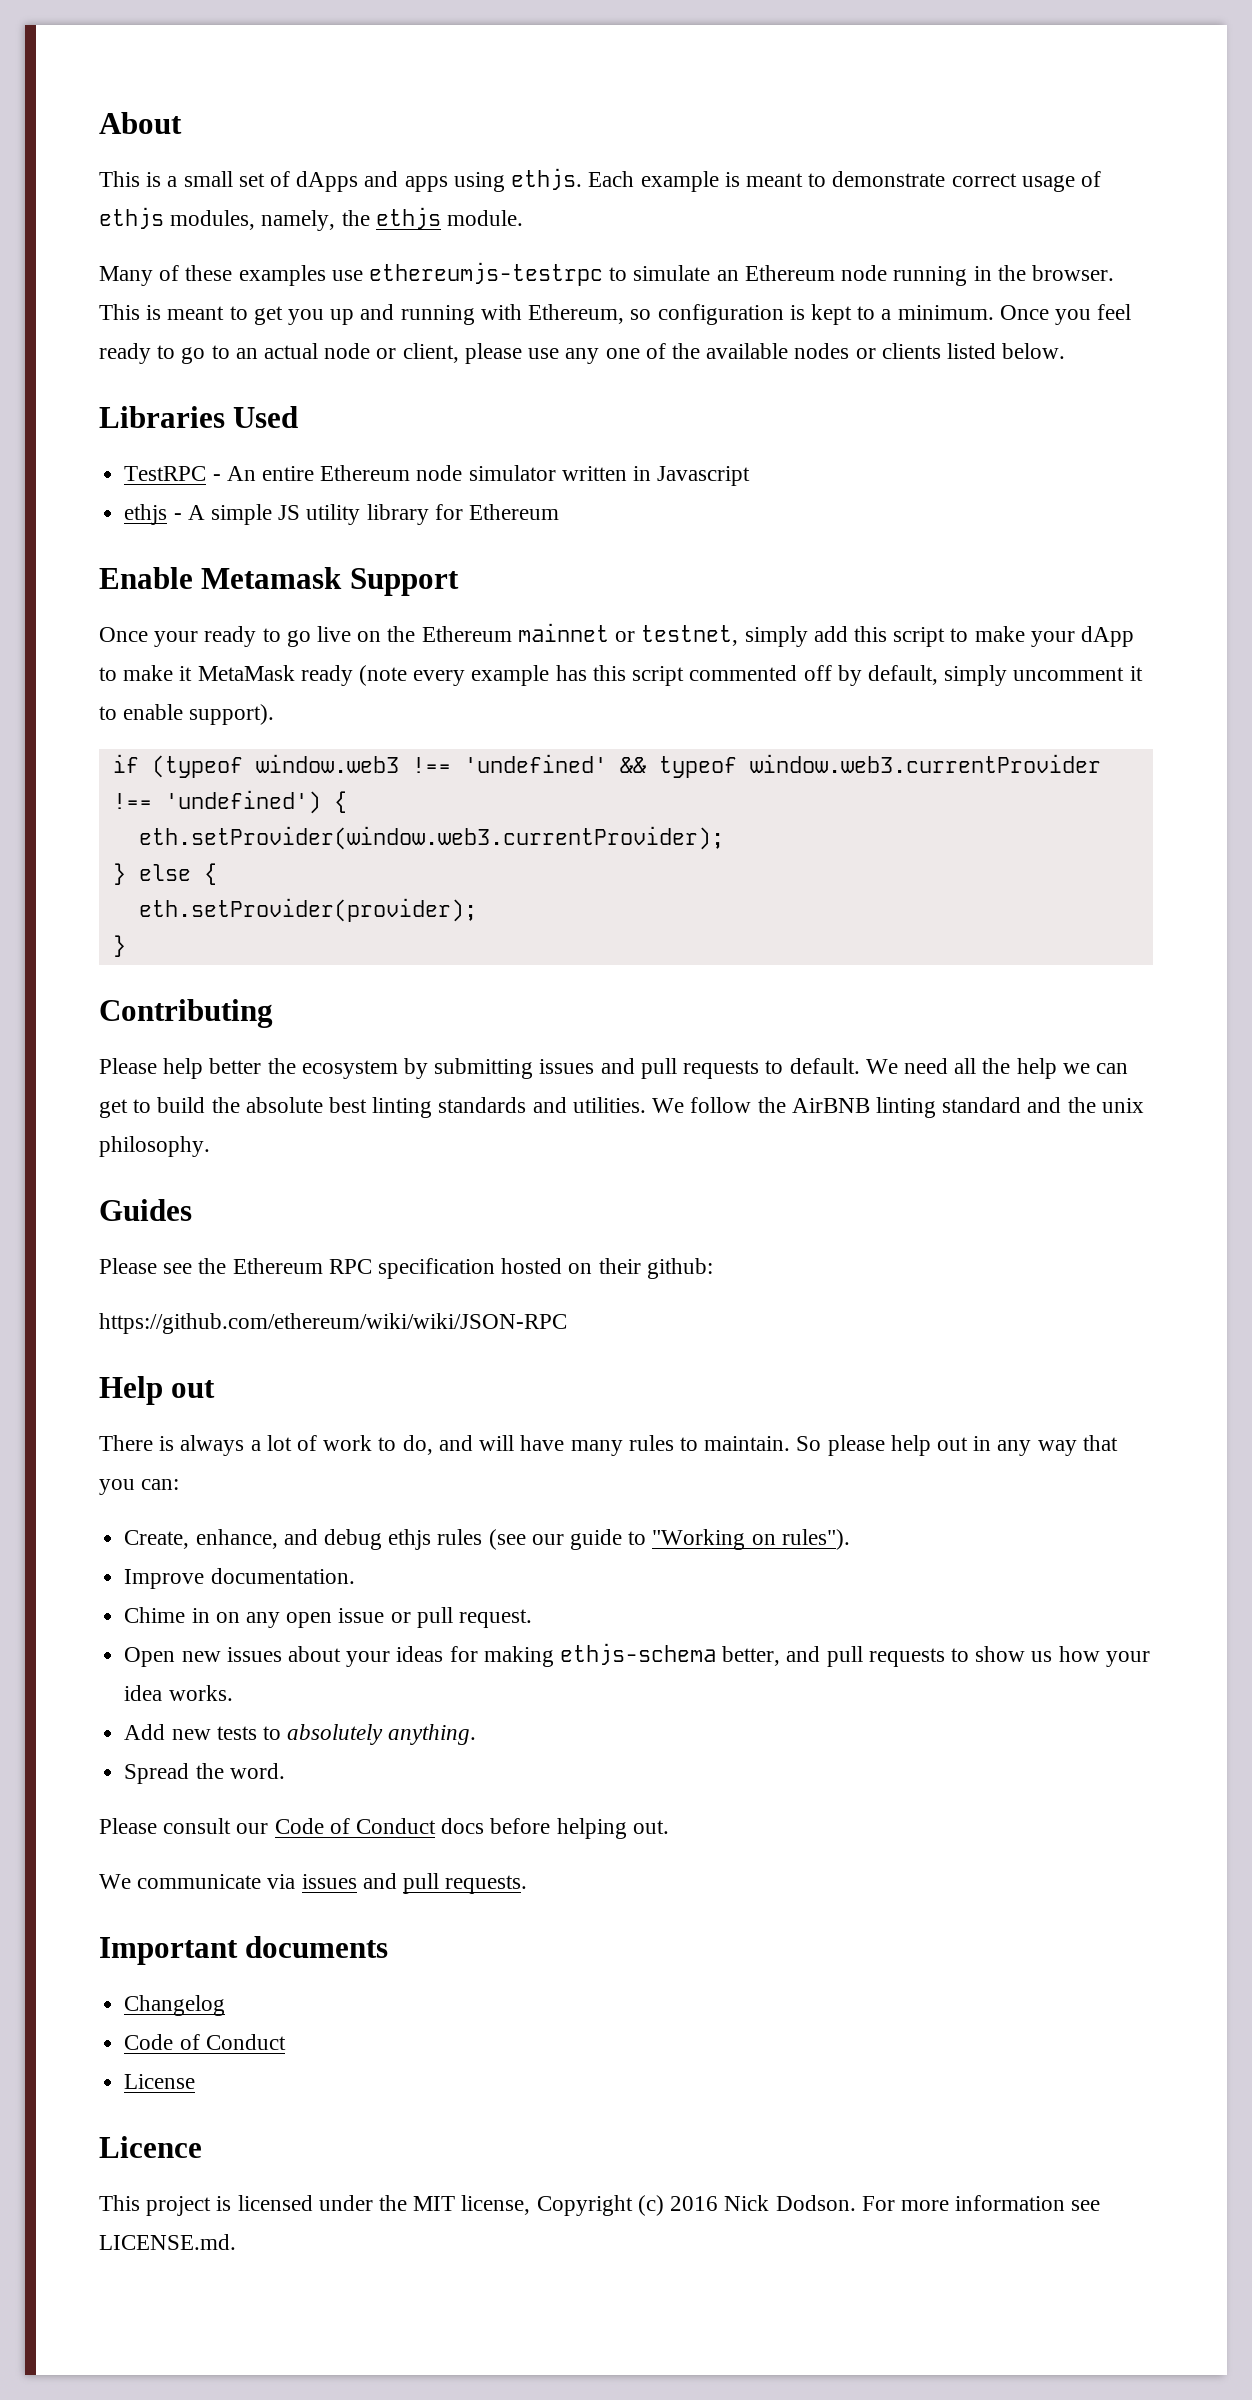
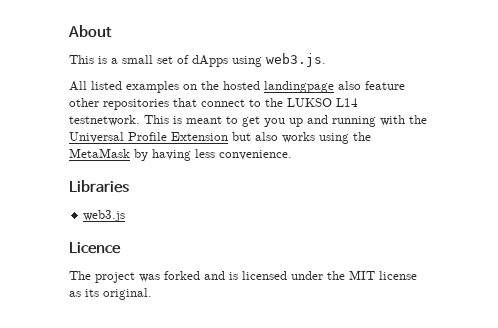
- This is a small set of dApps and apps using ethjs. Each example is meant to demonstrate correct usage of ethjs modules, namely, the ethjs module.
- Many of these examples use ethereumjs-testrpc to simulate an Ethereum node running in the browser.
+ This is a small set of dApps using web3.js.
+ All listed examples on the hosted landingpage also feature other repositories that connect to the LUKSO L14 testnetwork.
- This is meant to get you up and running with Ethereum, so configuration is kept to a minimum. Once you feel ready to go to an actual node or client, please use any one of the available nodes or clients listed below.
- Libraries Used
- TestRPC - An entire Ethereum node simulator written in Javascript
- ethjs - A simple JS utility library for Ethereum
- Enable Metamask Support
- Once your ready to go live on the Ethereum mainnet or testnet, simply add this script to make your dApp to make it MetaMask ready (note every example has this script commented off by default, simply uncomment it to enable support).
- if (typeof window.web3 !== 'undefined' && typeof window.web3.currentProvider !== 'undefined') {
- eth.setProvider(window.web3.currentProvider);
- } else {
- eth.setProvider(provider);
- }
- Contributing
- Please help better the ecosystem by submitting issues and pull requests to default. We need all the help we can get to build the absolute best linting standards and utilities. We follow the AirBNB linting standard and the unix philosophy.
- Guides
- Please see the Ethereum RPC specification hosted on their github:
- https://github.com/ethereum/wiki/wiki/JSON-RPC
- Help out
- There is always a lot of work to do, and will have many rules to maintain. So please help out in any way that you can:
- Create, enhance, and debug ethjs rules (see our guide to "Working on rules").
- Improve documentation.
- Chime in on any open issue or pull request.
- Open new issues about your ideas for making ethjs-schema better, and pull requests to show us how your idea works.
- Add new tests to absolutely anything.
- Spread the word.
- Please consult our Code of Conduct docs before helping out.
- We communicate via issues and pull requests.
- Important documents
- Changelog
- Code of Conduct
- License
+ This is meant to get you up and running with the Universal Profile Extension but also works using the MetaMask by having less convenience.
+ Libraries
+ web3.js
  Licence
- This project is licensed under the MIT license, Copyright (c) 2016 Nick Dodson. For more information see LICENSE.md.
+ The project was forked and is licensed under the MIT license as its original.

